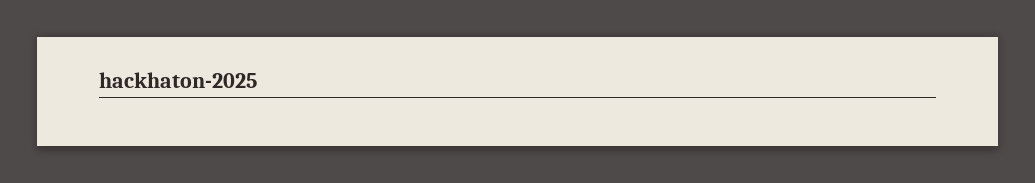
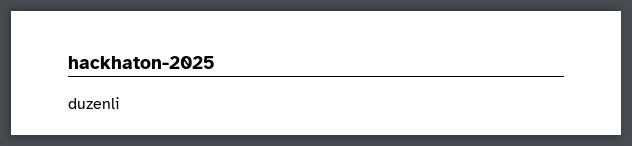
+ duzenli

